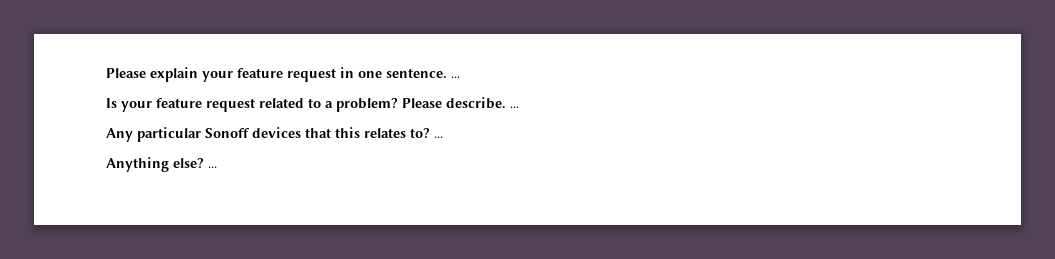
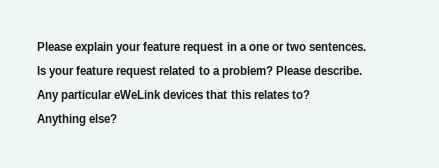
- Please explain your feature request in one sentence. ...
+ Please explain your feature request in a one or two sentences.
- Please describe. ...
+ Please describe.
- Any particular Sonoff devices that this relates to? ...
+ Any particular eWeLink devices that this relates to?
- Anything else? ...
+ Anything else?

